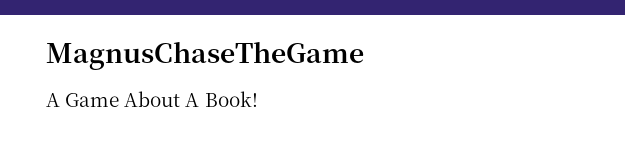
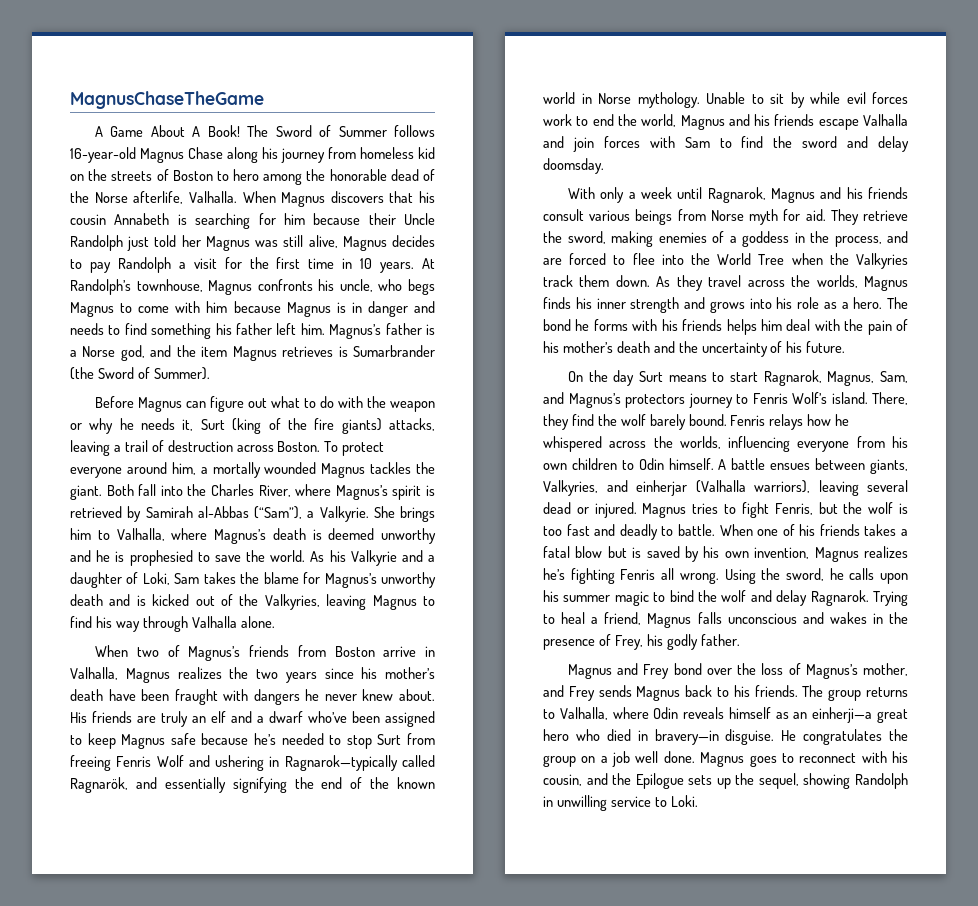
+ The Sword of Summer follows 16-year-old Magnus Chase along his journey from homeless kid on the streets of Boston to hero among the honorable dead of the Norse afterlife, Valhalla. When Magnus discovers that his cousin Annabeth is searching for him because their Uncle Randolph just told her Magnus was still alive, Magnus decides to pay Randolph a visit for the first time in 10 years. At Randolph’s townhouse, Magnus confronts his uncle, who begs Magnus to come with him because Magnus is in danger and needs to find something his father left him. Magnus’s father is a Norse god, and the item Magnus retrieves is Sumarbrander (the Sword of Summer).
+ Before Magnus can figure out what to do with the weapon or why he needs it, Surt (king of the fire giants) attacks, leaving a trail of destruction across Boston. To protect everyone around him, a mortally wounded Magnus tackles the giant. Both fall into the Charles River, where Magnus’s spirit is retrieved by Samirah al-Abbas (“Sam”), a Valkyrie. She brings him to Valhalla, where Magnus’s death is deemed unworthy and he is prophesied to save the world. As his Valkyrie and a daughter of Loki, Sam takes the blame for Magnus’s unworthy death and is kicked out of the Valkyries, leaving Magnus to find his way through Valhalla alone.
+ When two of Magnus’s friends from Boston arrive in Valhalla, Magnus realizes the two years since his mother’s death have been fraught with dangers he never knew about. His friends are truly an elf and a dwarf who’ve been assigned to keep Magnus safe because he’s needed to stop Surt from freeing Fenris Wolf and ushering in Ragnarok—typically called Ragnarök, and essentially signifying the end of the known world in Norse mythology. Unable to sit by while evil forces work to end the world, Magnus and his friends escape Valhalla and join forces with Sam to find the sword and delay doomsday.
+ With only a week until Ragnarok, Magnus and his friends consult various beings from Norse myth for aid. They retrieve the sword, making enemies of a goddess in the process, and are forced to flee into the World Tree when the Valkyries track them down. As they travel across the worlds, Magnus finds his inner strength and grows into his role as a hero. The bond he forms with his friends helps him deal with the pain of his mother’s death and the uncertainty of his future.
+ On the day Surt means to start Ragnarok, Magnus, Sam, and Magnus’s protectors journey to Fenris Wolf’s island. There, they find the wolf barely bound. Fenris relays how he whispered across the worlds, influencing everyone from his own children to Odin himself. A battle ensues between giants, Valkyries, and einherjar (Valhalla warriors), leaving several dead or injured. Magnus tries to fight Fenris, but the wolf is too fast and deadly to battle. When one of his friends takes a fatal blow but is saved by his own invention, Magnus realizes he’s fighting Fenris all wrong. Using the sword, he calls upon his summer magic to bind the wolf and delay Ragnarok. Trying to heal a friend, Magnus falls unconscious and wakes in the presence of Frey, his godly father.
+ Magnus and Frey bond over the loss of Magnus’s mother, and Frey sends Magnus back to his friends. The group returns to Valhalla, where Odin reveals himself as an einherji—a great hero who died in bravery—in disguise. He congratulates the group on a job well done. Magnus goes to reconnect with his cousin, and the Epilogue sets up the sequel, showing Randolph in unwilling service to Loki.

